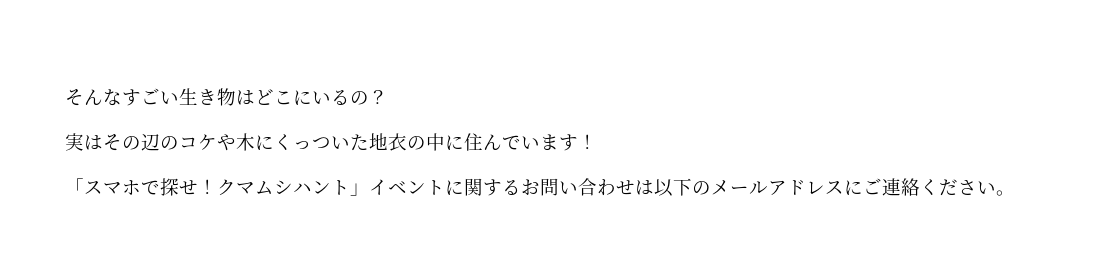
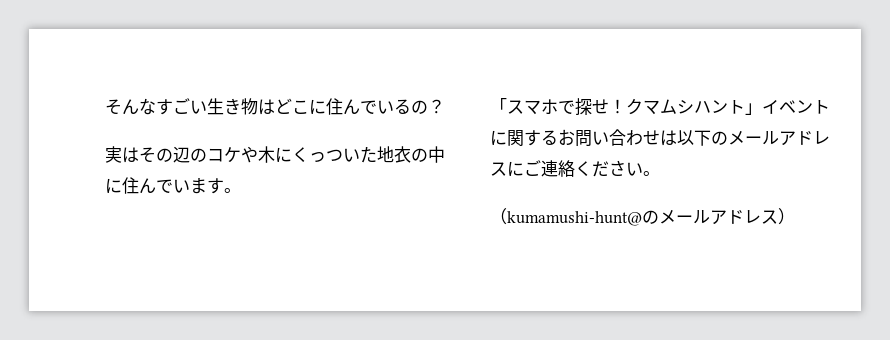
- そんなすごい生き物はどこにいるの？
+ そんなすごい生き物はどこに住んでいるの？
- 実はその辺のコケや木にくっついた地衣の中に住んでいます！
+ 実はその辺のコケや木にくっついた地衣の中に住んでいます。
+ （kumamushi-hunt@のメールアドレス）

